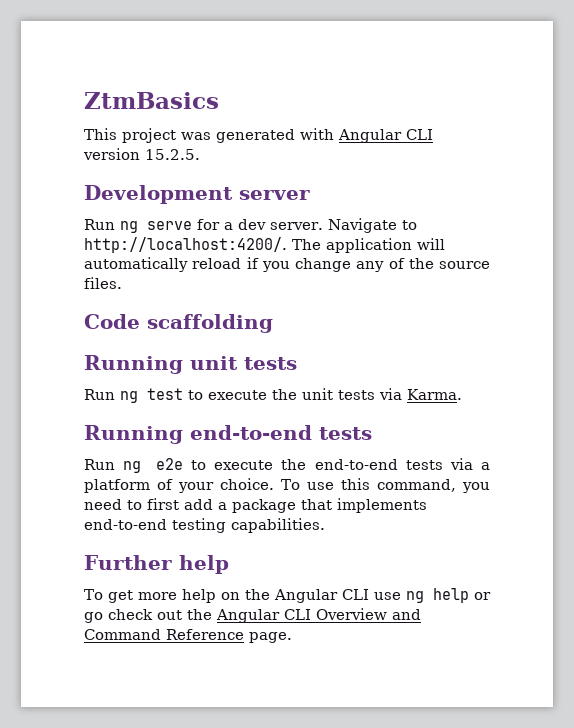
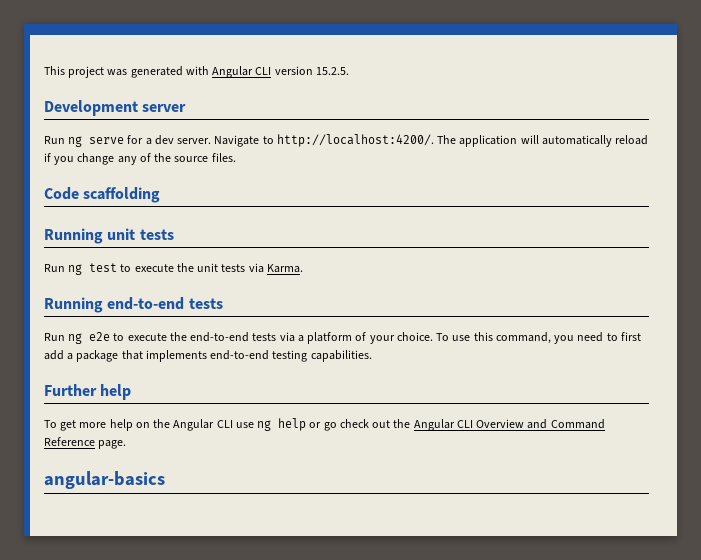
- ZtmBasics
+ angular-basics

